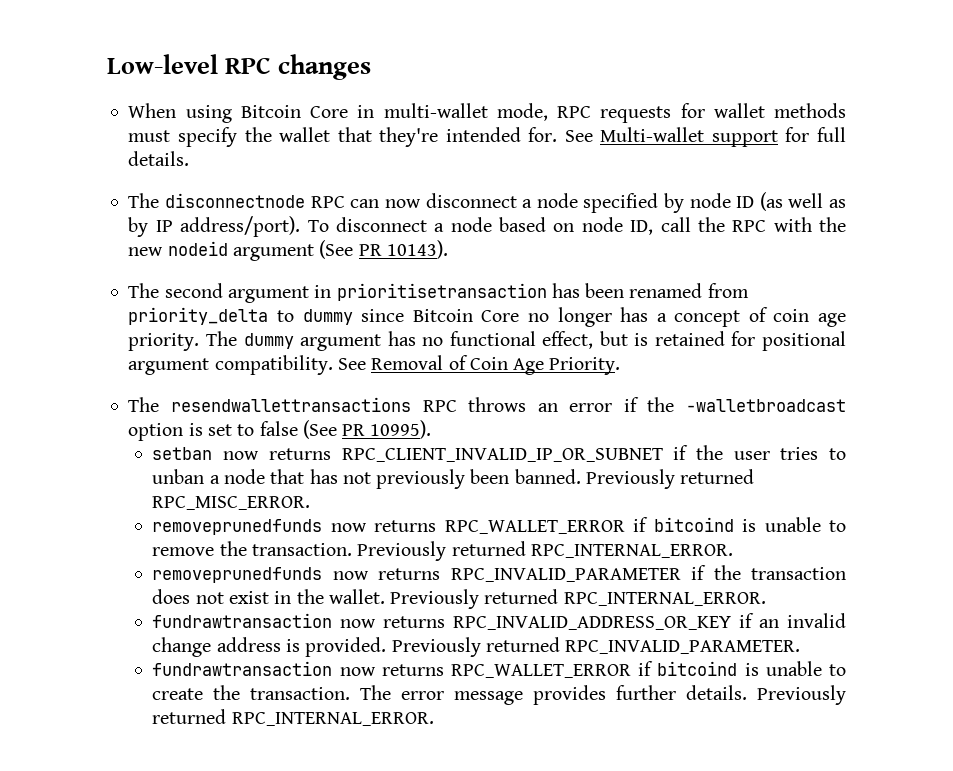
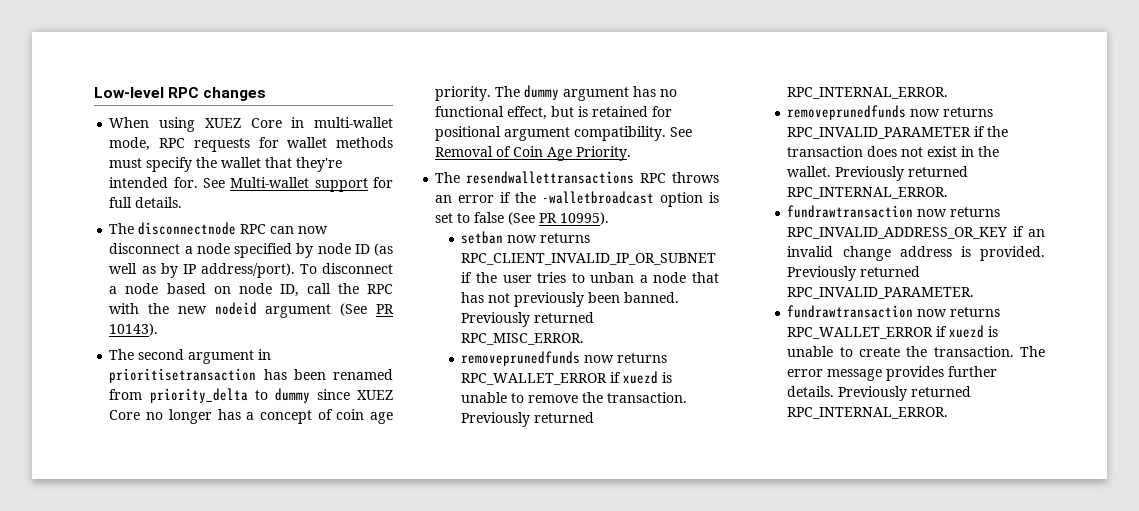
- When using Bitcoin Core in multi-wallet mode, RPC requests for wallet methods must specify the wallet that they're intended for.
+ When using XUEZ Core in multi-wallet mode, RPC requests for wallet methods must specify the wallet that they're intended for.
- The second argument in prioritisetransaction has been renamed from priority_delta to dummy since Bitcoin Core no longer has a concept of coin age priority.
+ The second argument in prioritisetransaction has been renamed from priority_delta to dummy since XUEZ Core no longer has a concept of coin age priority.
- removeprunedfunds now returns RPC_WALLET_ERROR if bitcoind is unable to remove the transaction.
+ removeprunedfunds now returns RPC_WALLET_ERROR if xuezd is unable to remove the transaction.
- fundrawtransaction now returns RPC_WALLET_ERROR if bitcoind is unable to create the transaction.
+ fundrawtransaction now returns RPC_WALLET_ERROR if xuezd is unable to create the transaction.

